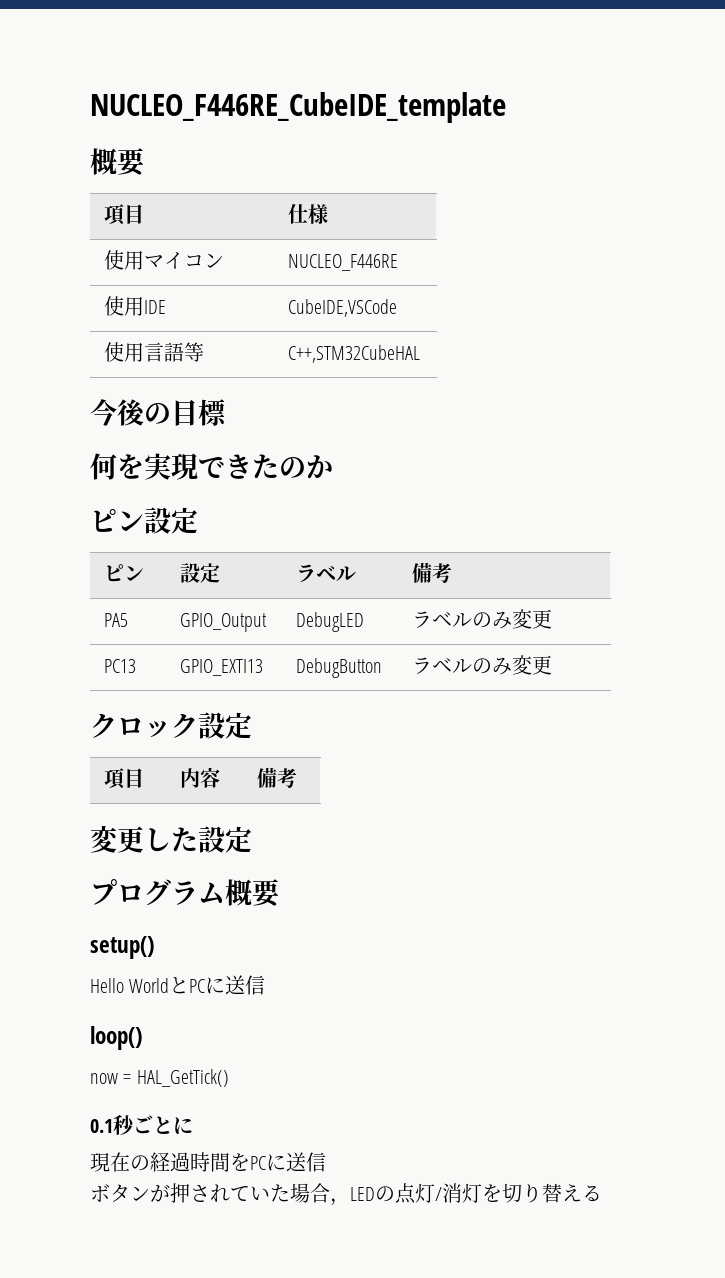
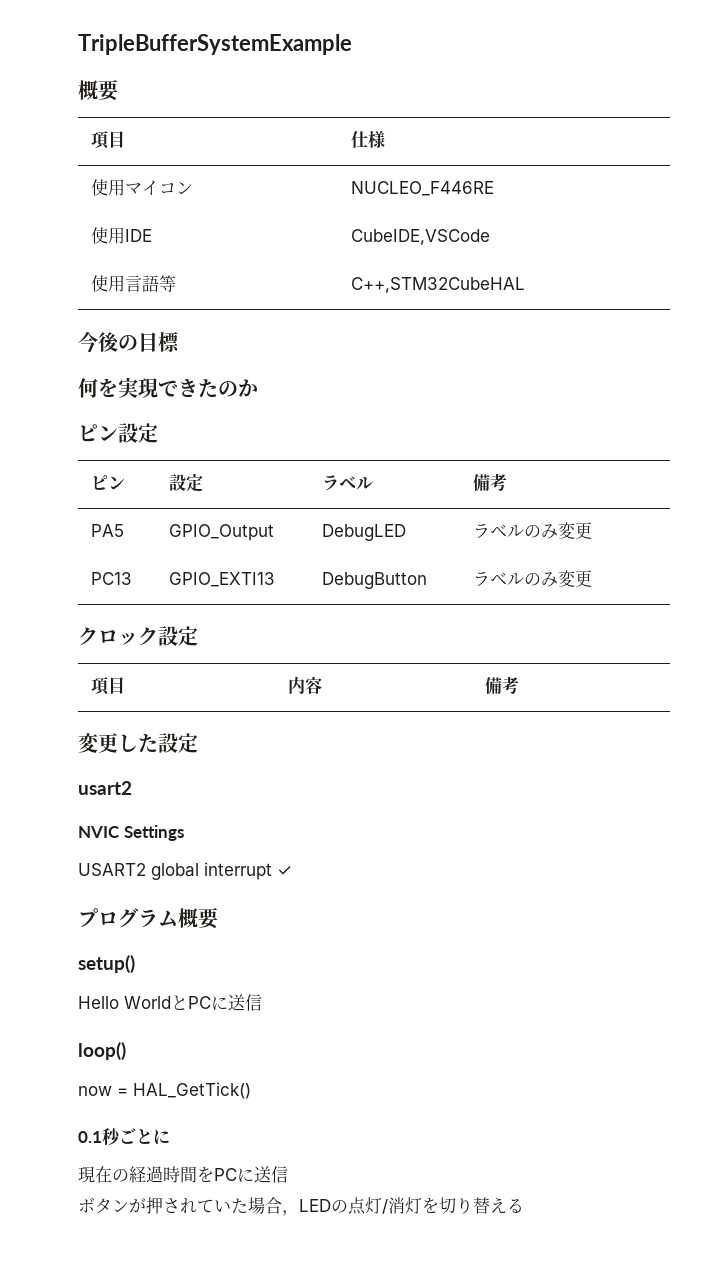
- NUCLEO_F446RE_CubeIDE_template
+ TripleBufferSystemExample
+ usart2
+ NVIC Settings
+ USART2 global interrupt ✓

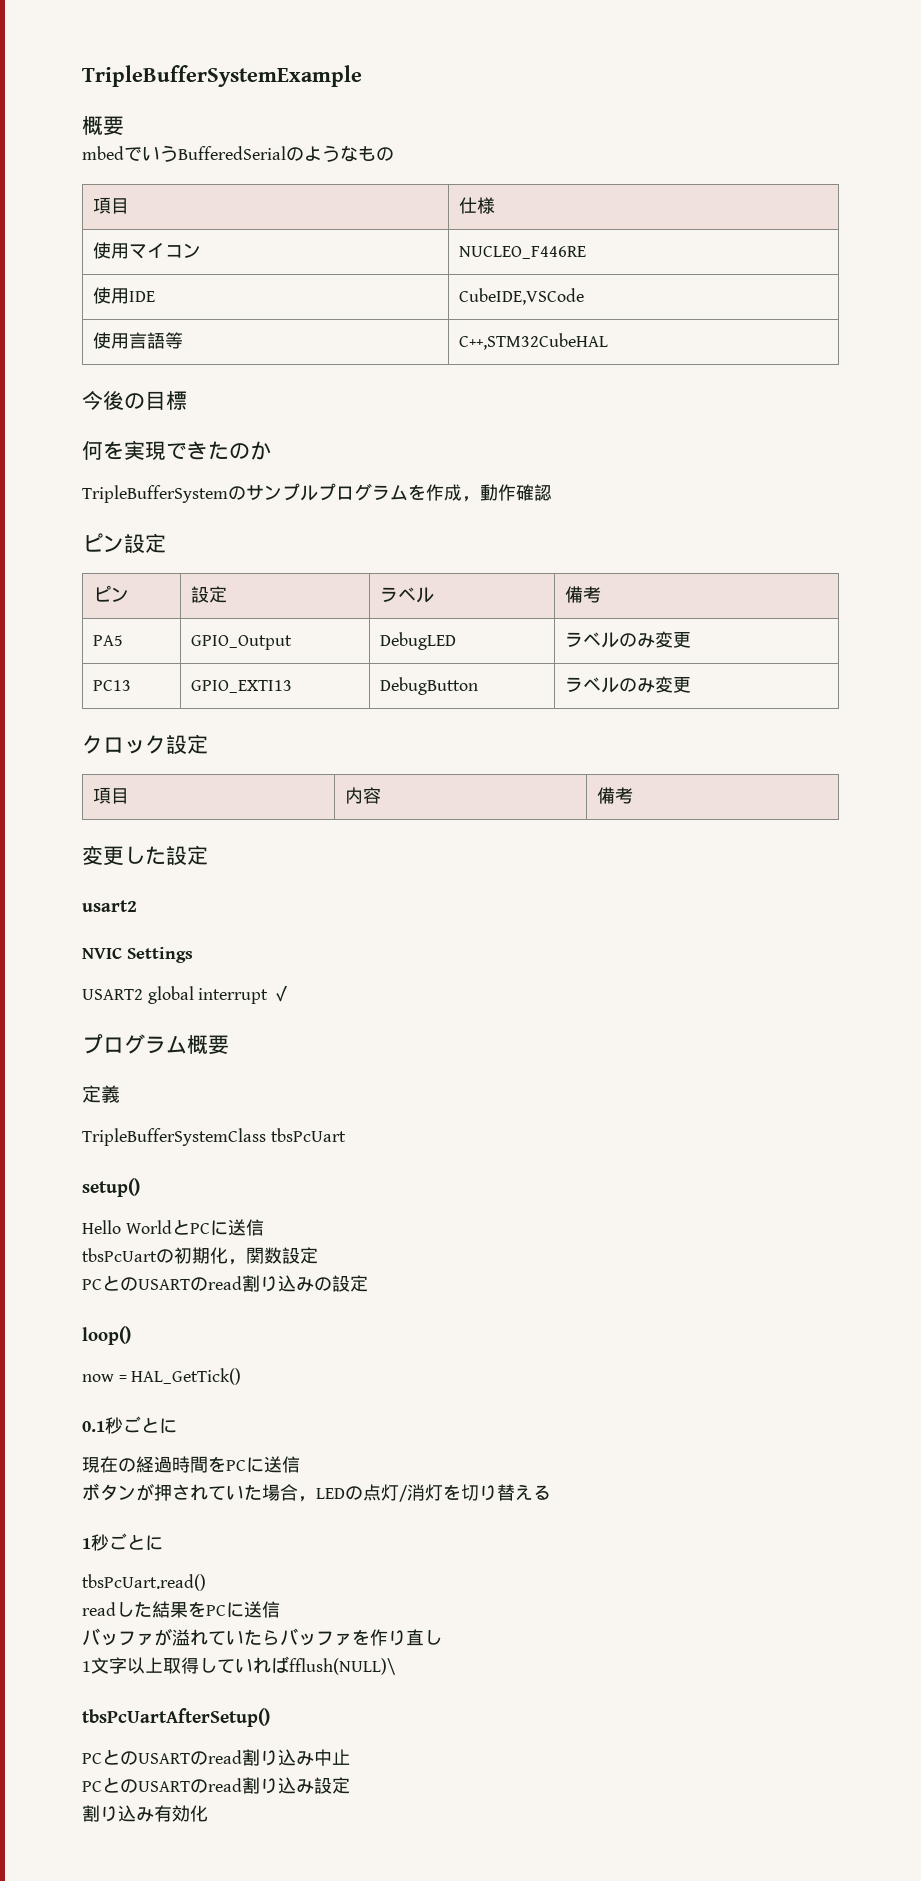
+ mbedでいうBufferedSerialのようなもの
+ TripleBufferSystemのサンプルプログラムを作成，動作確認
+ 定義
+ TripleBufferSystemClass tbsPcUart
+ tbsPcUartの初期化，関数設定
+ PCとのUSARTのread割り込みの設定
+ 1秒ごとに
+ tbsPcUart.read()
+ readした結果をPCに送信
+ バッファが溢れていたらバッファを作り直し
+ 1文字以上取得していればfflush(NULL)\
+ tbsPcUartAfterSetup()
+ PCとのUSARTのread割り込み中止
+ PCとのUSARTのread割り込み設定
+ 割り込み有効化

